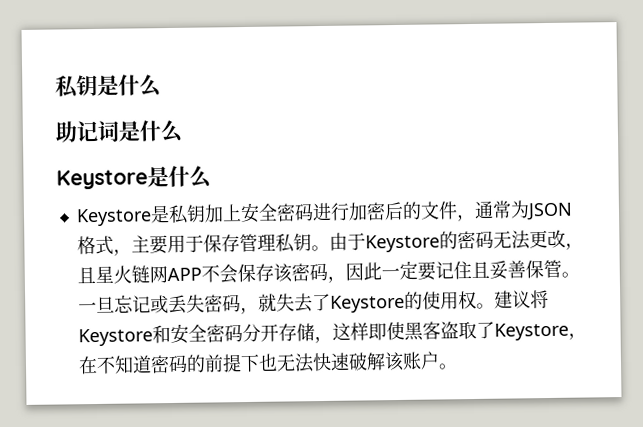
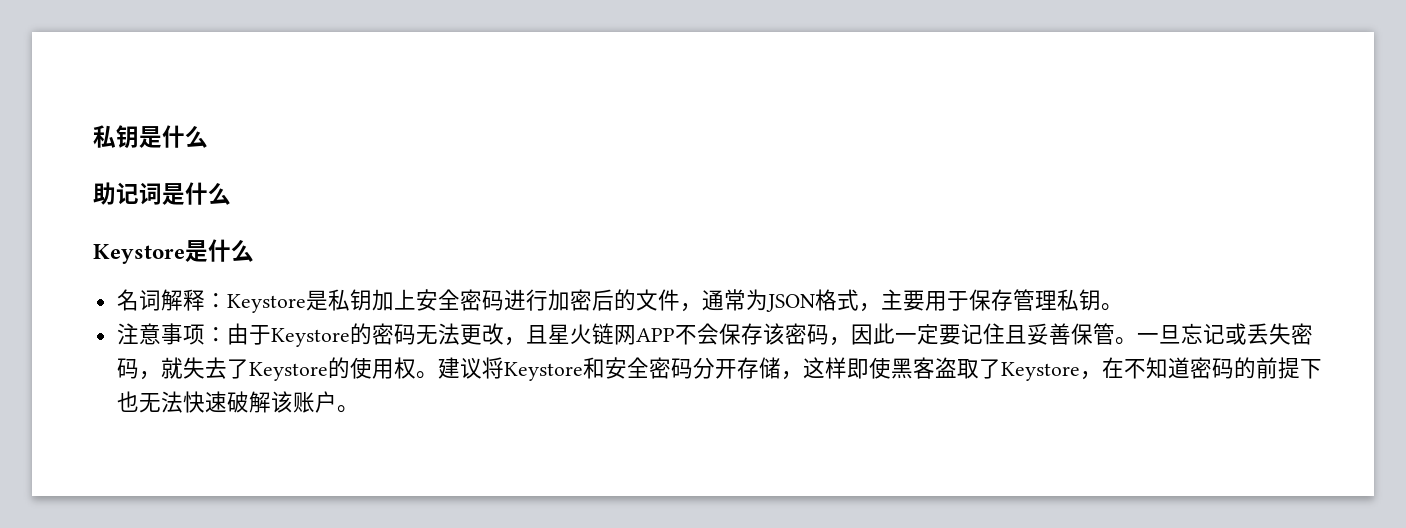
- Keystore是私钥加上安全密码进行加密后的文件，通常为JSON格式，主要用于保存管理私钥。由于Keystore的密码无法更改，且星火链网APP不会保存该密码，因此一定要记住且妥善保管。
+ 名词解释：Keystore是私钥加上安全密码进行加密后的文件，通常为JSON格式，主要用于保存管理私钥。
+ 注意事项：由于Keystore的密码无法更改，且星火链网APP不会保存该密码，因此一定要记住且妥善保管。

